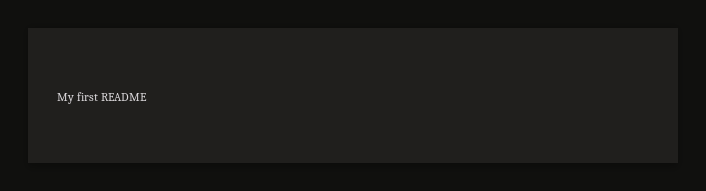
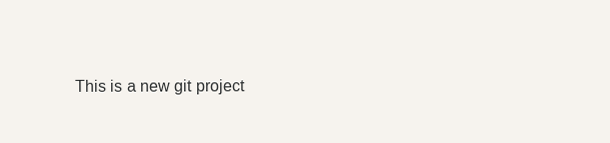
- My first README
+ This is a new git project

